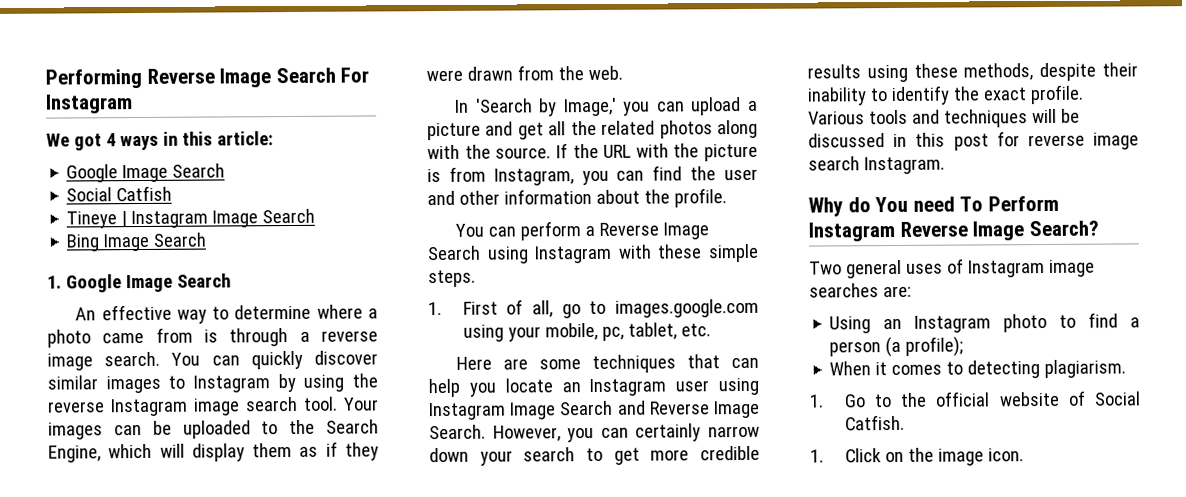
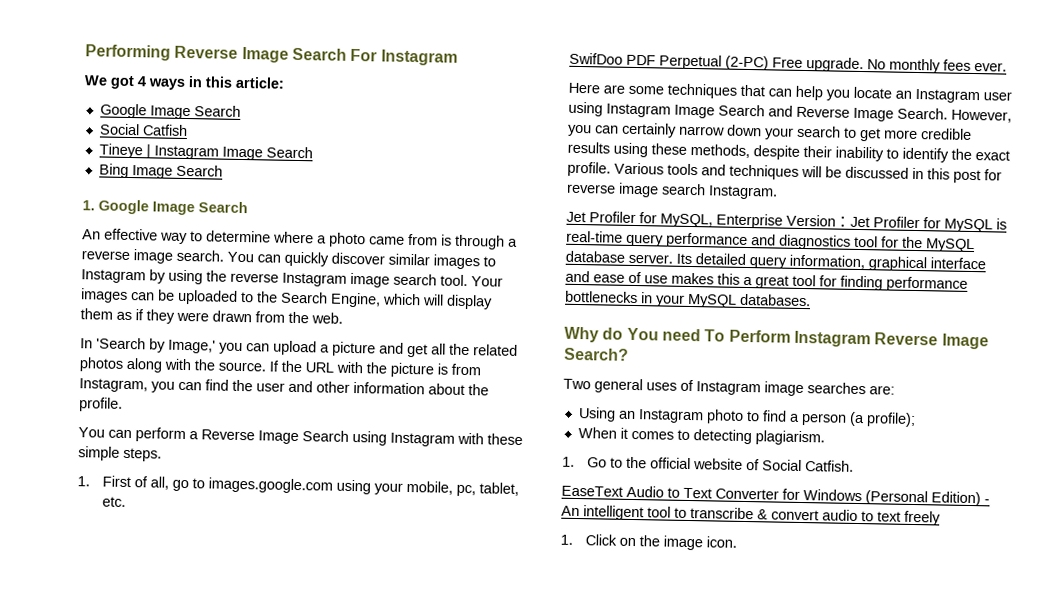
+ SwifDoo PDF Perpetual (2-PC) Free upgrade. No monthly fees ever.
+ Jet Profiler for MySQL, Enterprise Version：Jet Profiler for MySQL is real-time query performance and diagnostics tool for the MySQL database server. Its detailed query information, graphical interface and ease of use makes this a great tool for finding performance bottlenecks in your MySQL databases.
+ EaseText Audio to Text Converter for Windows (Personal Edition) - An intelligent tool to transcribe & convert audio to text freely

